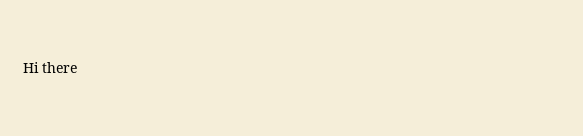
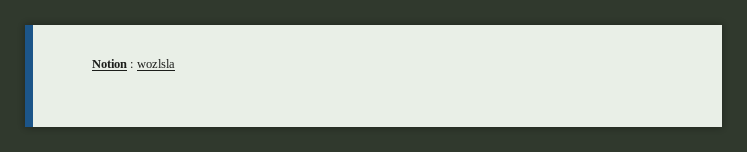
- Hi there
+ Notion : wozlsla

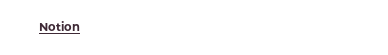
- Notion : wozlsla
+ Notion

